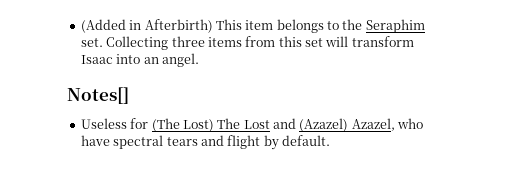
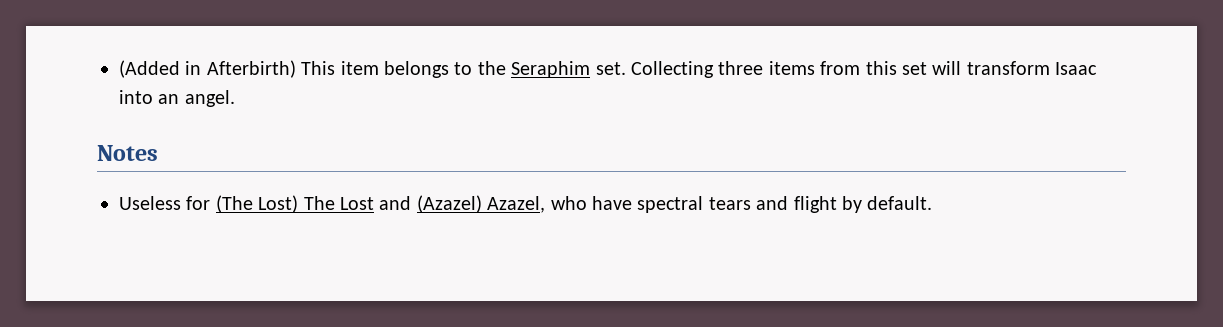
- Notes[]
+ Notes

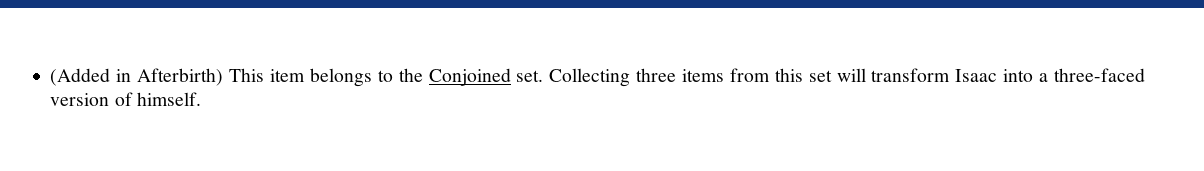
- (Added in Afterbirth) This item belongs to the Seraphim set.
+ (Added in Afterbirth) This item belongs to the Conjoined set.
- Collecting three items from this set will transform Isaac into an angel.
- Notes
- Useless for (The Lost) The Lost and (Azazel) Azazel, who have spectral tears and flight by default.
+ Collecting three items from this set will transform Isaac into a three-faced version of himself.

